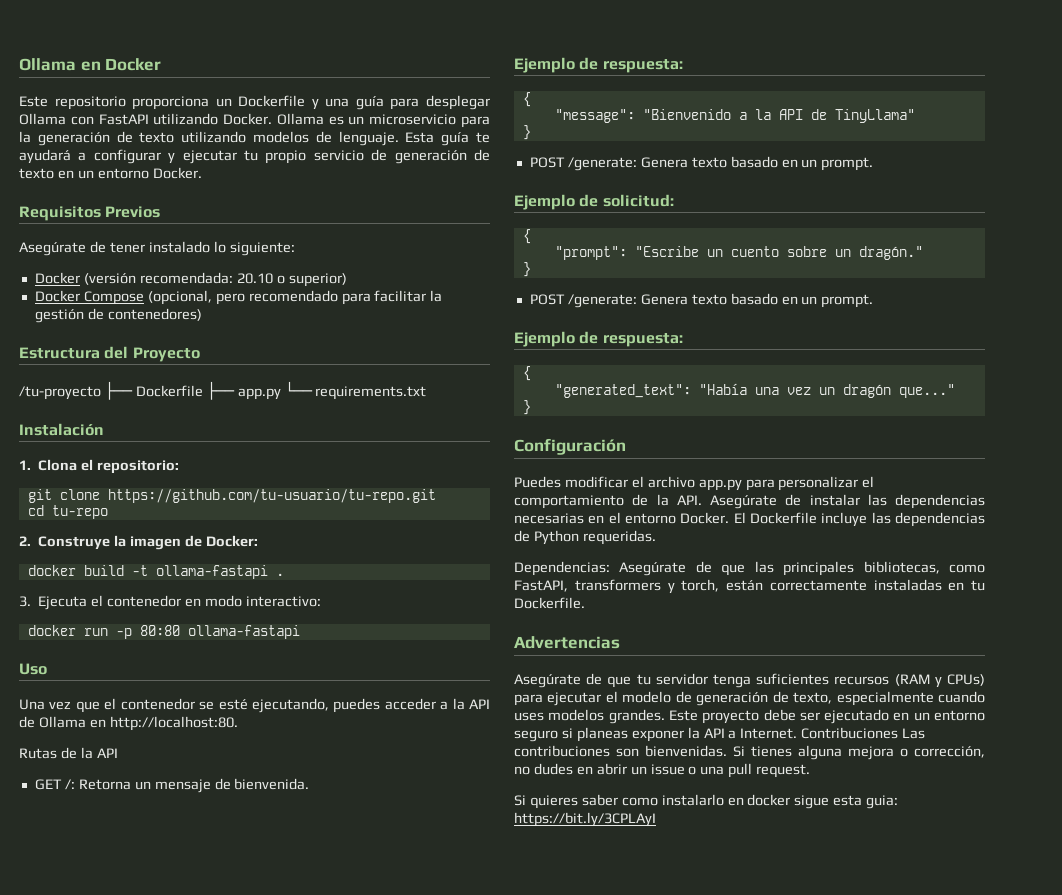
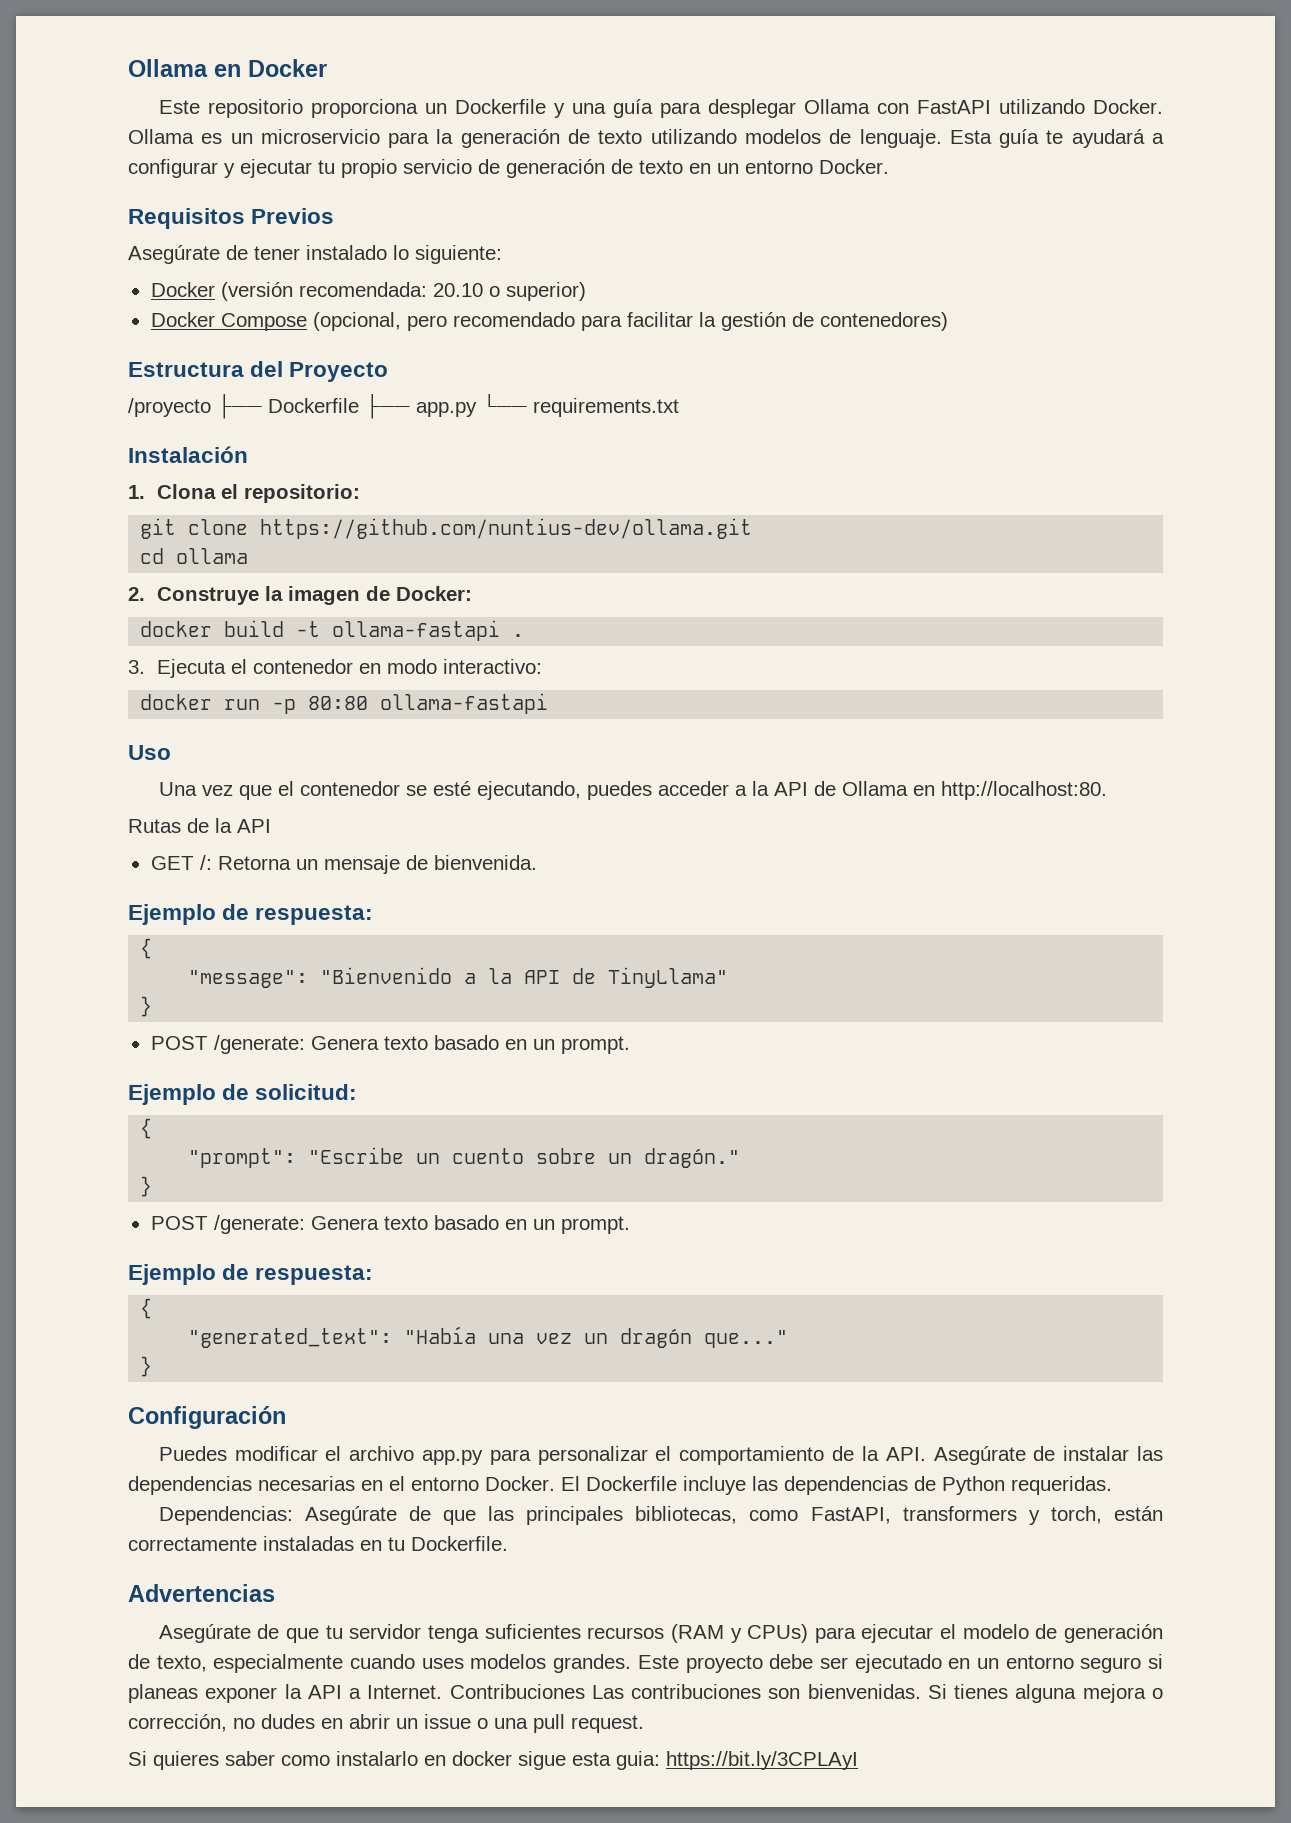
- /tu-proyecto ├── Dockerfile ├── app.py └── requirements.txt
+ /proyecto ├── Dockerfile ├── app.py └── requirements.txt
- git clone https://github.com/tu-usuario/tu-repo.git
+ git clone https://github.com/nuntius-dev/ollama.git
- cd tu-repo
+ cd ollama

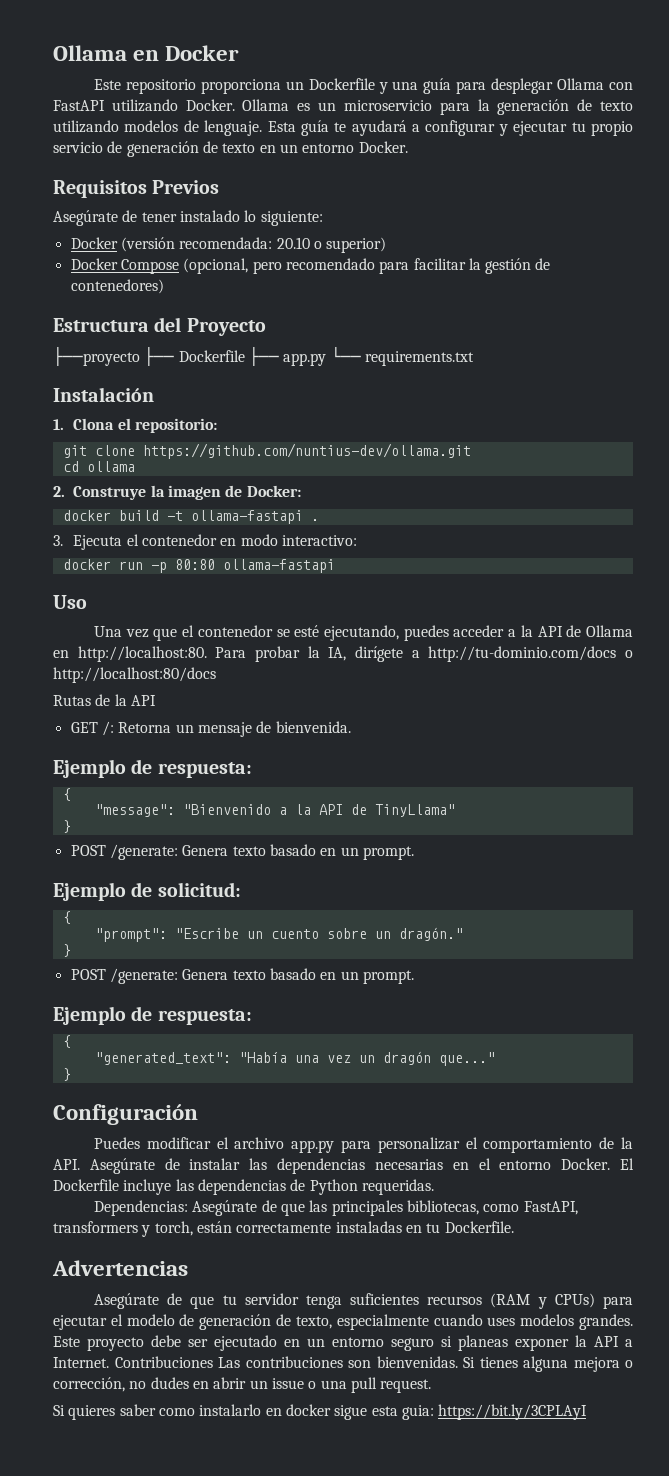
- /proyecto ├── Dockerfile ├── app.py └── requirements.txt
+ ├──proyecto ├── Dockerfile ├── app.py └── requirements.txt
+ Para probar la IA, dirígete a http://tu-dominio.com/docs o http://localhost:80/docs

